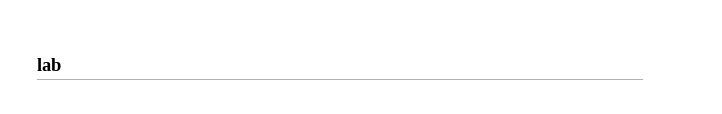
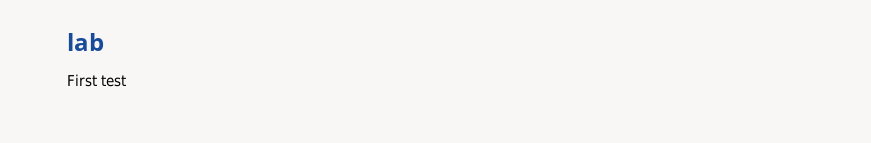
+ First test

